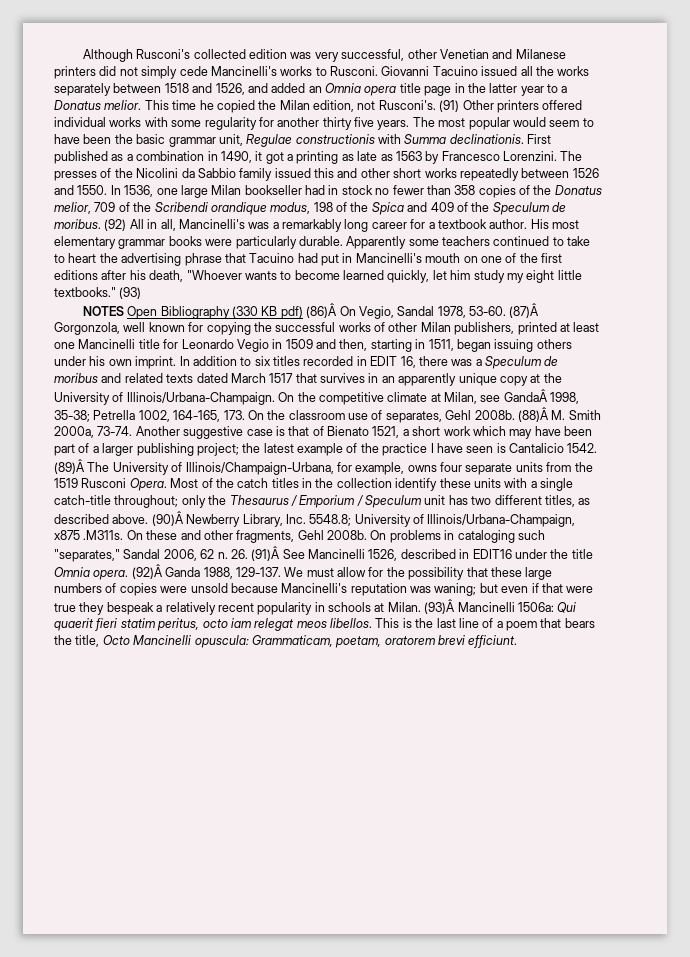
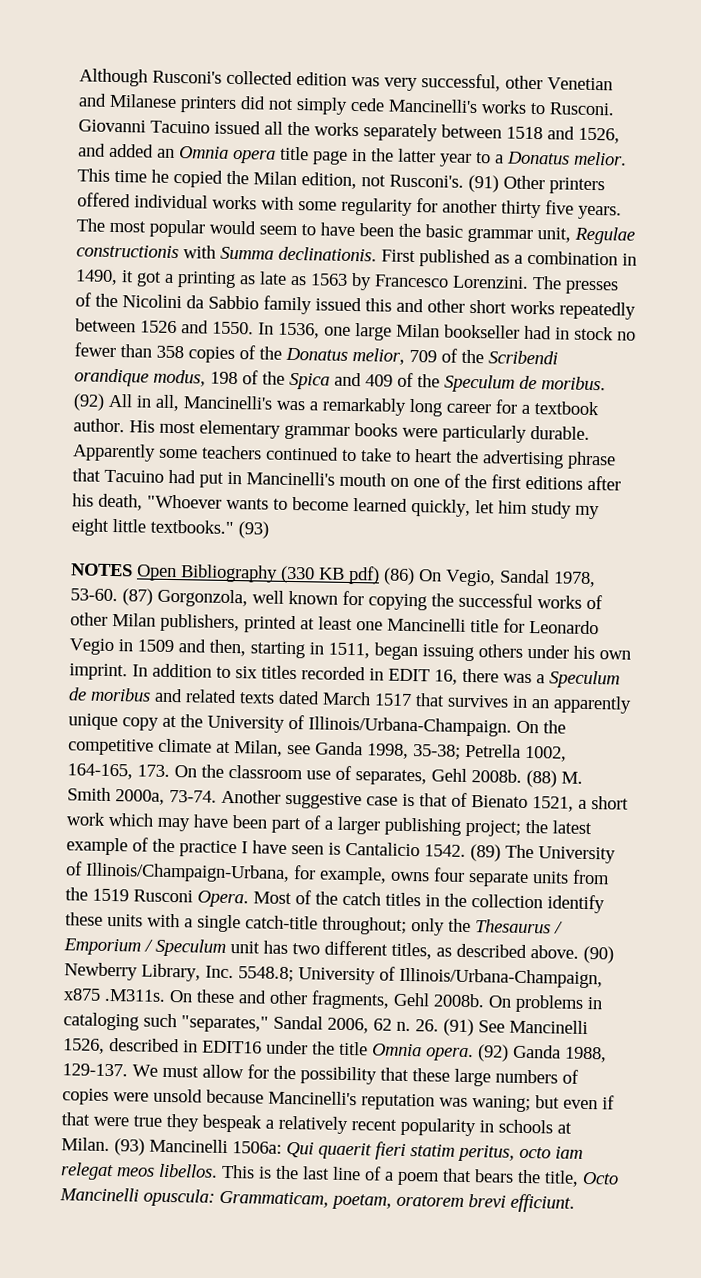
- NOTES Open Bibliography (330 KB pdf) (86)Â On Vegio, Sandal 1978, 53-60.
+ NOTES Open Bibliography (330 KB pdf) (86) On Vegio, Sandal 1978, 53-60.
- (87)Â Gorgonzola, well known for copying the successful works of other Milan publishers, printed at least one Mancinelli title for Leonardo Vegio in 1509 and then, starting in 1511, began issuing others under his own imprint.
+ (87) Gorgonzola, well known for copying the successful works of other Milan publishers, printed at least one Mancinelli title for Leonardo Vegio in 1509 and then, starting in 1511, began issuing others under his own imprint.
- On the competitive climate at Milan, see GandaÂ 1998, 35-38; Petrella 1002, 164-165, 173. On the classroom use of separates, Gehl 2008b.
+ On the competitive climate at Milan, see Ganda 1998, 35-38; Petrella 1002, 164-165, 173. On the classroom use of separates, Gehl 2008b.
- (88)Â M. Smith 2000a, 73-74.
+ (88) M. Smith 2000a, 73-74.
- (89)Â The University of Illinois/Champaign-Urbana, for example, owns four separate units from the 1519 Rusconi Opera.
+ (89) The University of Illinois/Champaign-Urbana, for example, owns four separate units from the 1519 Rusconi Opera.
- (90)Â Newberry Library, Inc. 5548.8; University of Illinois/Urbana-Champaign, x875 .M311s. On these and other fragments, Gehl 2008b.
+ (90) Newberry Library, Inc. 5548.8; University of Illinois/Urbana-Champaign, x875 .M311s. On these and other fragments, Gehl 2008b.
- 26. (91)Â See Mancinelli 1526, described in EDIT16 under the title Omnia opera.
+ 26. (91) See Mancinelli 1526, described in EDIT16 under the title Omnia opera.
- (92)Â Ganda 1988, 129-137.
+ (92) Ganda 1988, 129-137.
- (93)Â Mancinelli 1506a: Qui quaerit fieri statim peritus, octo iam relegat meos libellos.
+ (93) Mancinelli 1506a: Qui quaerit fieri statim peritus, octo iam relegat meos libellos.

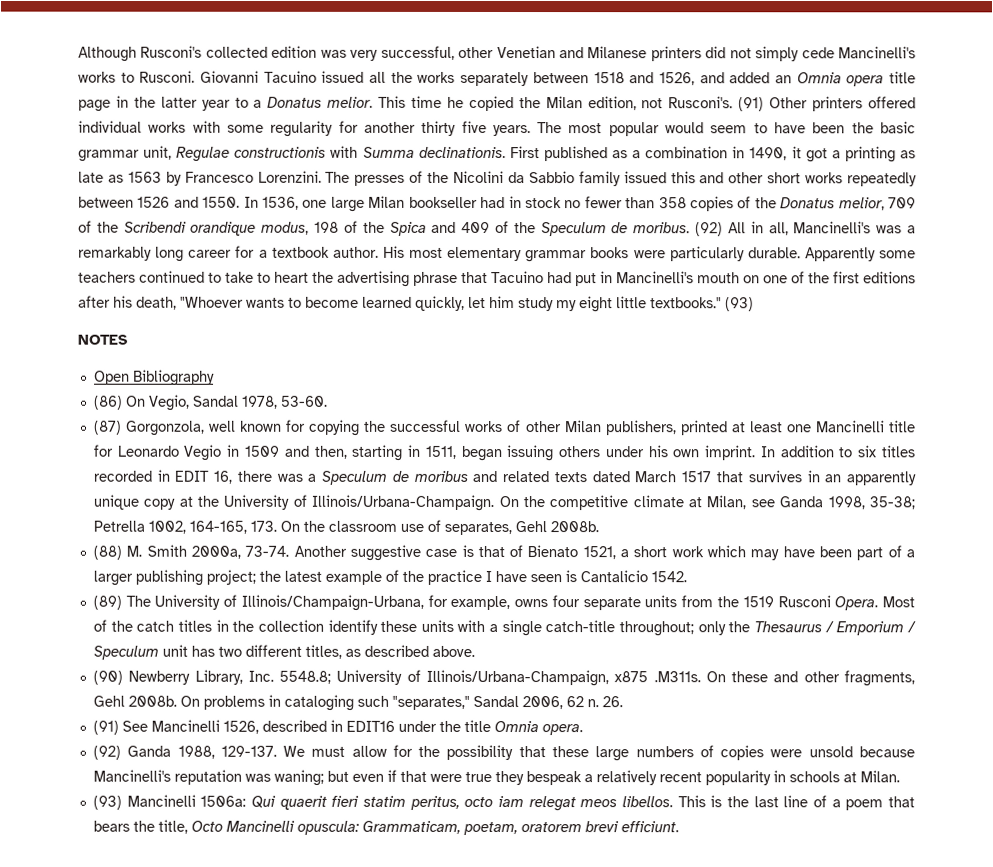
- NOTES Open Bibliography (330 KB pdf) (86) On Vegio, Sandal 1978, 53-60. (87) Gorgonzola, well known for copying the successful works of other Milan publishers, printed at least one Mancinelli title for Leonardo Vegio in 1509 and then, starting in 1511, began issuing others under his own imprint.
+ NOTES
+ Open Bibliography
+ (86) On Vegio, Sandal 1978, 53-60.
+ (87) Gorgonzola, well known for copying the successful works of other Milan publishers, printed at least one Mancinelli title for Leonardo Vegio in 1509 and then, starting in 1511, began issuing others under his own imprint.
- On the competitive climate at Milan, see Ganda 1998, 35-38; Petrella 1002, 164-165, 173. On the classroom use of separates, Gehl 2008b. (88) M. Smith 2000a, 73-74.
+ On the competitive climate at Milan, see Ganda 1998, 35-38; Petrella 1002, 164-165, 173. On the classroom use of separates, Gehl 2008b.
+ (88) M. Smith 2000a, 73-74.
- Another suggestive case is that of Bienato 1521, a short work which may have been part of a larger publishing project; the latest example of the practice I have seen is Cantalicio 1542. (89) The University of Illinois/Champaign-Urbana, for example, owns four separate units from the 1519 Rusconi Opera.
+ Another suggestive case is that of Bienato 1521, a short work which may have been part of a larger publishing project; the latest example of the practice I have seen is Cantalicio 1542.
+ (89) The University of Illinois/Champaign-Urbana, for example, owns four separate units from the 1519 Rusconi Opera.
- Most of the catch titles in the collection identify these units with a single catch-title throughout; only the Thesaurus / Emporium / Speculum unit has two different titles, as described above. (90) Newberry Library, Inc. 5548.8; University of Illinois/Urbana-Champaign, x875 .M311s. On these and other fragments, Gehl 2008b.
+ Most of the catch titles in the collection identify these units with a single catch-title throughout; only the Thesaurus / Emporium / Speculum unit has two different titles, as described above.
+ (90) Newberry Library, Inc. 5548.8; University of Illinois/Urbana-Champaign, x875 .M311s. On these and other fragments, Gehl 2008b.
- 26. (91) See Mancinelli 1526, described in EDIT16 under the title Omnia opera. (92) Ganda 1988, 129-137.
+ 26.
+ (91) See Mancinelli 1526, described in EDIT16 under the title Omnia opera.
+ (92) Ganda 1988, 129-137.
- We must allow for the possibility that these large numbers of copies were unsold because Mancinelli's reputation was waning; but even if that were true they bespeak a relatively recent popularity in schools at Milan. (93) Mancinelli 1506a: Qui quaerit fieri statim peritus, octo iam relegat meos libellos.
+ We must allow for the possibility that these large numbers of copies were unsold because Mancinelli's reputation was waning; but even if that were true they bespeak a relatively recent popularity in schools at Milan.
+ (93) Mancinelli 1506a: Qui quaerit fieri statim peritus, octo iam relegat meos libellos.

